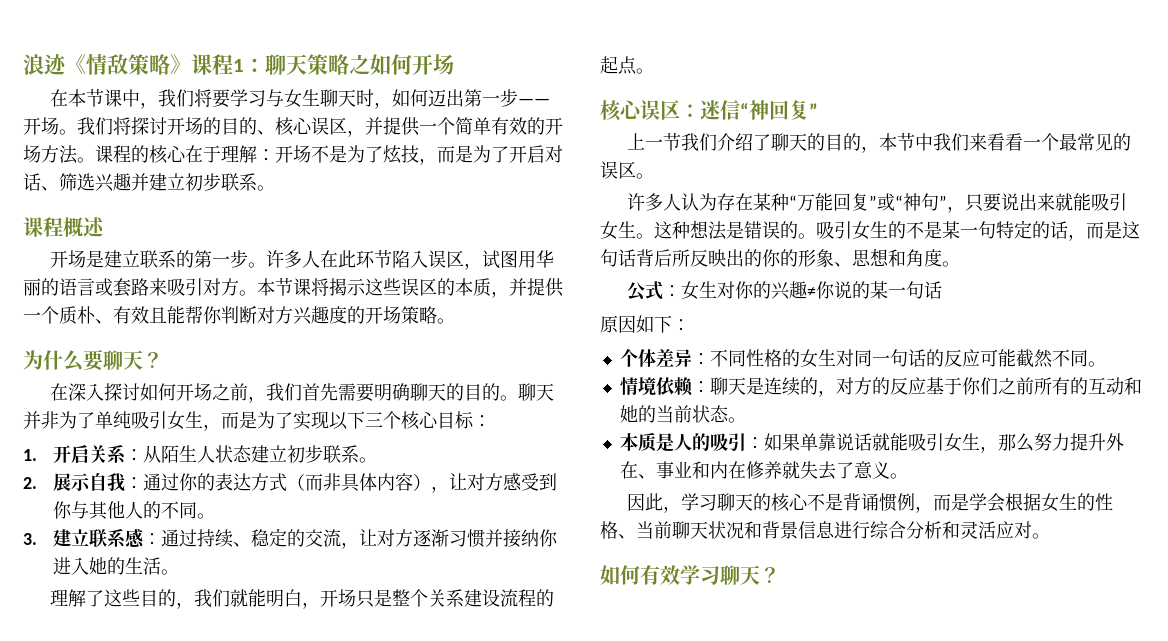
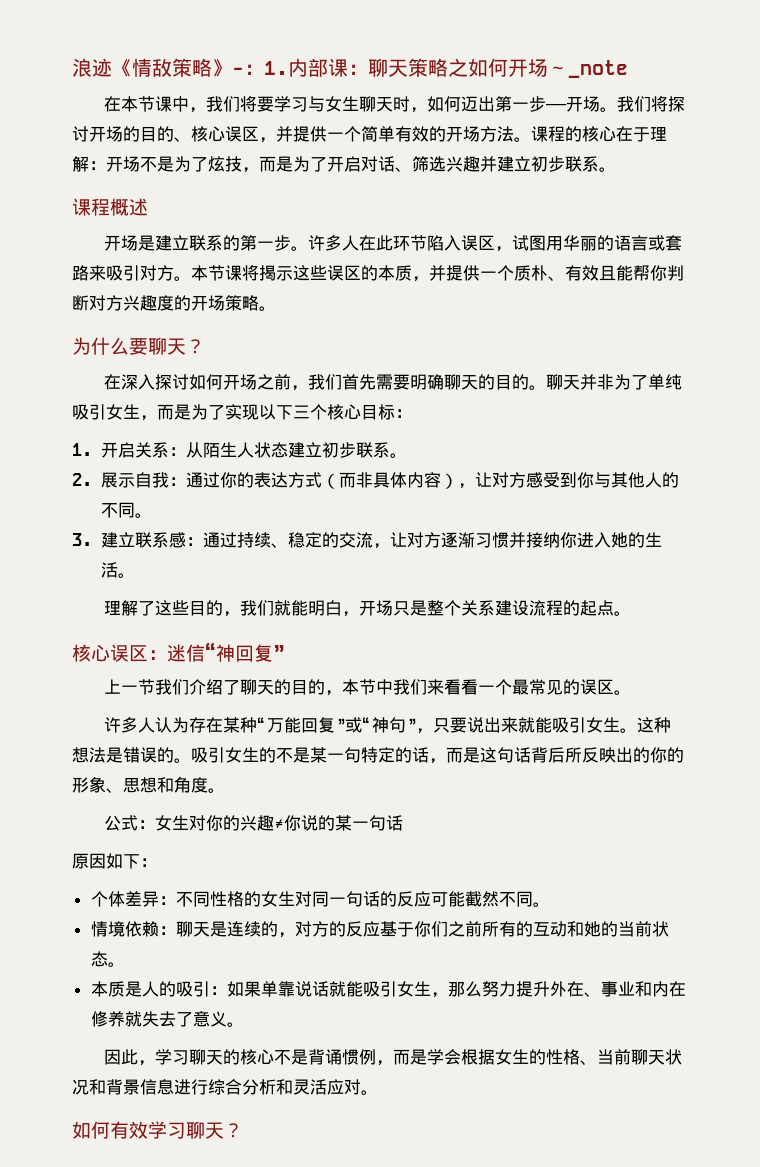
- 浪迹《情敌策略》课程1：聊天策略之如何开场
+ 浪迹《情敌策略》-：1.内部课：聊天策略之如何开场～_note

